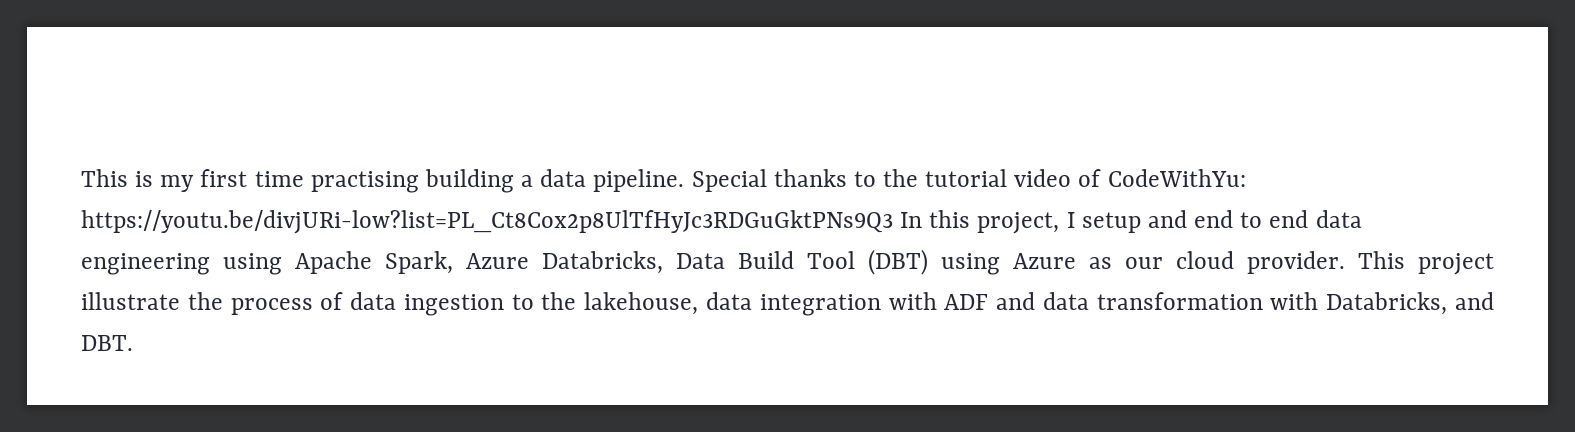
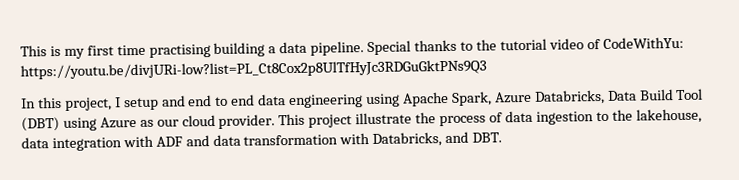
- Special thanks to the tutorial video of CodeWithYu: https://youtu.be/divjURi-low?list=PL_Ct8Cox2p8UlTfHyJc3RDGuGktPNs9Q3 In this project, I setup and end to end data engineering using Apache Spark, Azure Databricks, Data Build Tool (DBT) using Azure as our cloud provider.
+ Special thanks to the tutorial video of CodeWithYu: https://youtu.be/divjURi-low?list=PL_Ct8Cox2p8UlTfHyJc3RDGuGktPNs9Q3
+ In this project, I setup and end to end data engineering using Apache Spark, Azure Databricks, Data Build Tool (DBT) using Azure as our cloud provider.

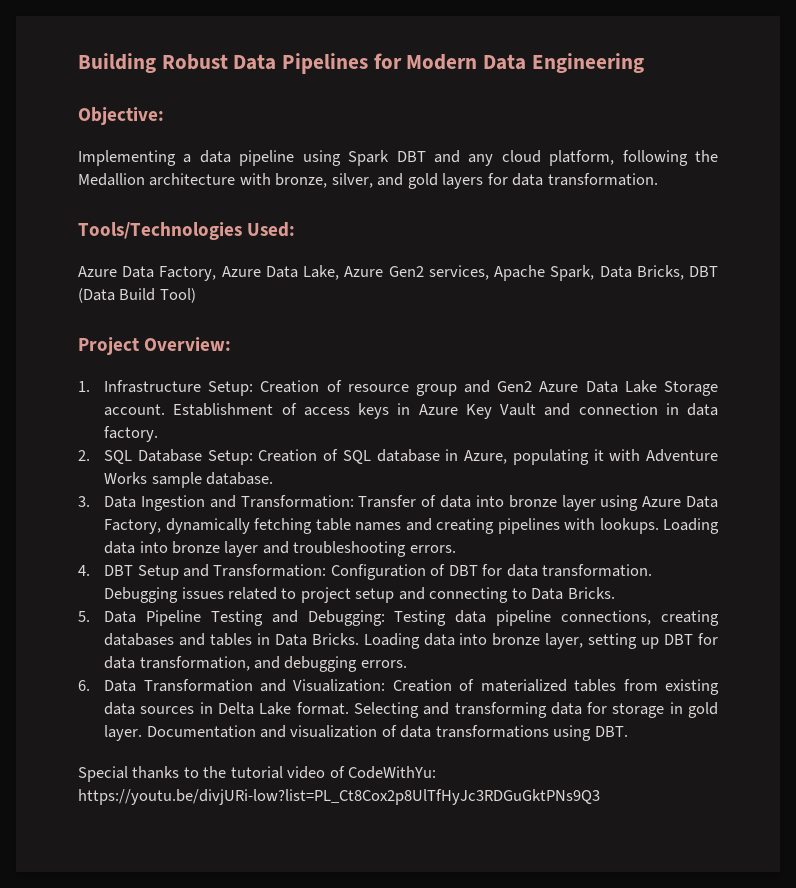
- This is my first time practising building a data pipeline. Special thanks to the tutorial video of CodeWithYu: https://youtu.be/divjURi-low?list=PL_Ct8Cox2p8UlTfHyJc3RDGuGktPNs9Q3
+ Building Robust Data Pipelines for Modern Data Engineering
+ Objective:
+ Implementing a data pipeline using Spark DBT and any cloud platform, following the Medallion architecture with bronze, silver, and gold layers for data transformation.
+ Tools/Technologies Used:
+ Azure Data Factory, Azure Data Lake, Azure Gen2 services, Apache Spark, Data Bricks, DBT (Data Build Tool)
+ Project Overview:
+ 1. Infrastructure Setup: Creation of resource group and Gen2 Azure Data Lake Storage account. Establishment of access keys in Azure Key Vault and connection in data factory.
+ 2. SQL Database Setup: Creation of SQL database in Azure, populating it with Adventure Works sample database.
+ 3. Data Ingestion and Transformation: Transfer of data into bronze layer using Azure Data Factory, dynamically fetching table names and creating pipelines with lookups. Loading data into bronze layer and troubleshooting errors.
+ 4. DBT Setup and Transformation: Configuration of DBT for data transformation. Debugging issues related to project setup and connecting to Data Bricks.
+ 5. Data Pipeline Testing and Debugging: Testing data pipeline connections, creating databases and tables in Data Bricks. Loading data into bronze layer, setting up DBT for data transformation, and debugging errors.
+ 6. Data Transformation and Visualization: Creation of materialized tables from existing data sources in Delta Lake format. Selecting and transforming data for storage in gold layer. Documentation and visualization of data transformations using DBT.
+ Special thanks to the tutorial video of CodeWithYu: https://youtu.be/divjURi-low?list=PL_Ct8Cox2p8UlTfHyJc3RDGuGktPNs9Q3
- In this project, I setup and end to end data engineering using Apache Spark, Azure Databricks, Data Build Tool (DBT) using Azure as our cloud provider. This project illustrate the process of data ingestion to the lakehouse, data integration with ADF and data transformation with Databricks, and DBT.

